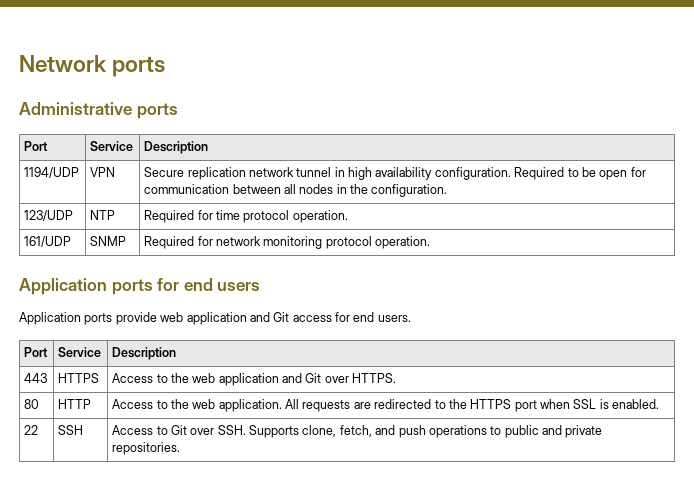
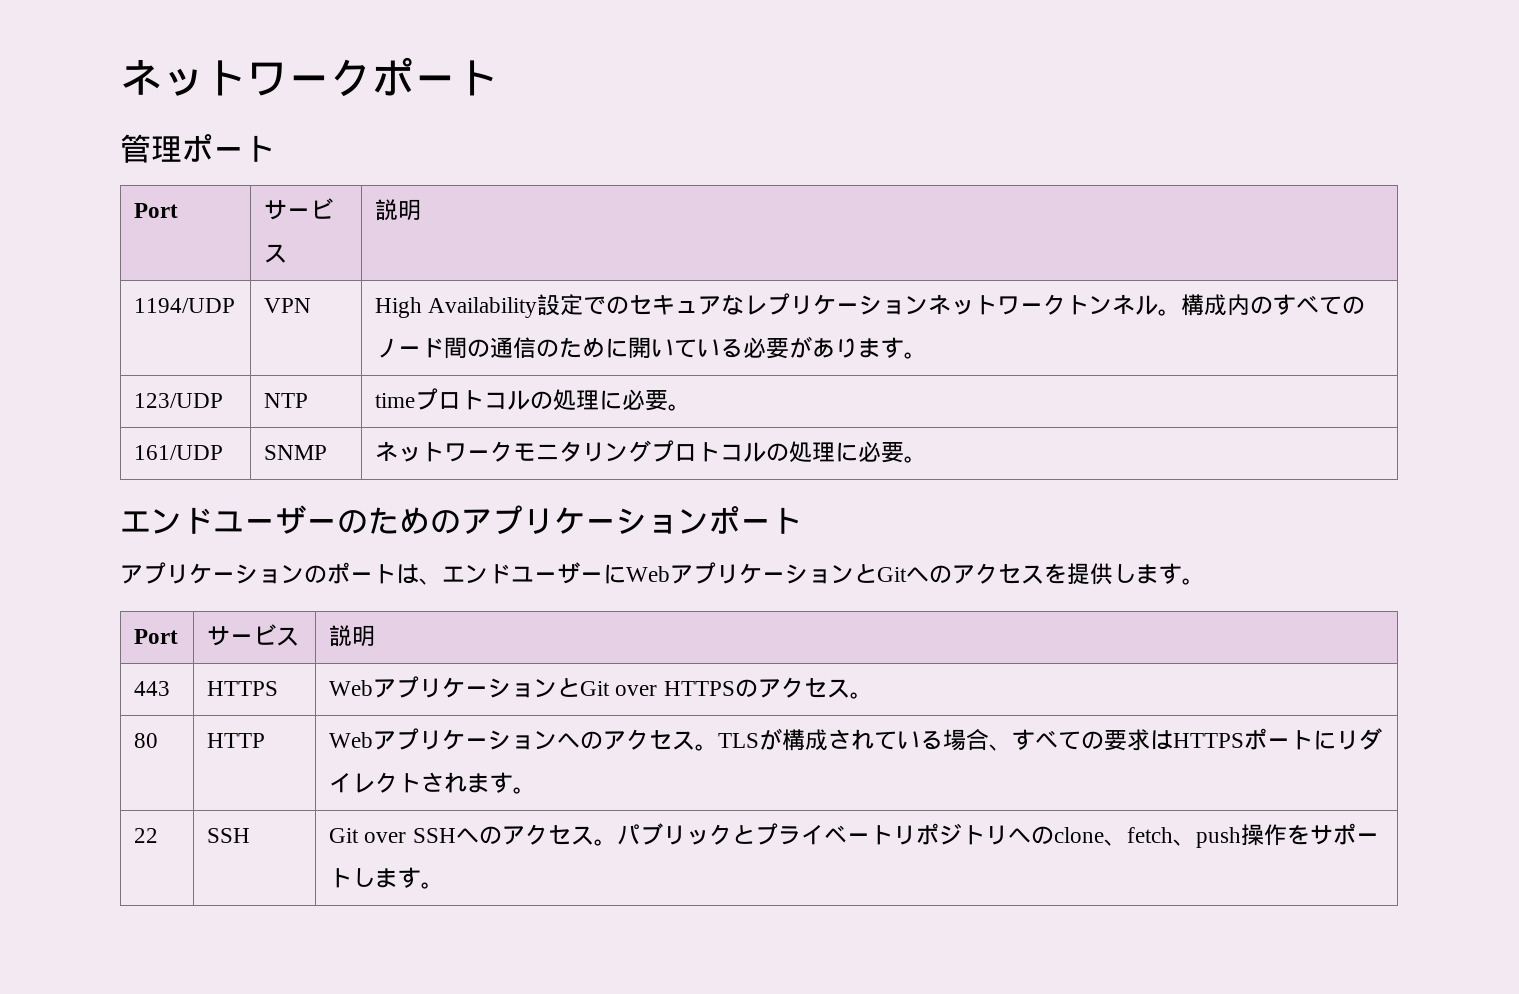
- Network ports
- Administrative ports
- Port | Service | Description
- 1194/UDP | VPN | Secure replication network tunnel in high availability configuration. Required to be open for communication between all nodes in the configuration.
- 123/UDP | NTP | Required for time protocol operation.
- 161/UDP | SNMP | Required for network monitoring protocol operation.
- Application ports for end users
- Application ports provide web application and Git access for end users.
- Port | Service | Description
- 443 | HTTPS | Access to the web application and Git over HTTPS.
- 80 | HTTP | Access to the web application. All requests are redirected to the HTTPS port when SSL is enabled.
- 22 | SSH | Access to Git over SSH. Supports clone, fetch, and push operations to public and private repositories.
+ ネットワークポート
+ 管理ポート
+ Port | サービス | 説明
+ 1194/UDP | VPN | High Availability設定でのセキュアなレプリケーションネットワークトンネル。構成内のすべてのノード間の通信のために開いている必要があります。
+ 123/UDP | NTP | timeプロトコルの処理に必要。
+ 161/UDP | SNMP | ネットワークモニタリングプロトコルの処理に必要。
+ エンドユーザーのためのアプリケーションポート
+ アプリケーションのポートは、エンドユーザーにWebアプリケーションとGitへのアクセスを提供します。
+ Port | サービス | 説明
+ 443 | HTTPS | WebアプリケーションとGit over HTTPSのアクセス。
+ 80 | HTTP | Webアプリケーションへのアクセス。TLSが構成されている場合、すべての要求はHTTPSポートにリダイレクトされます。
+ 22 | SSH | Git over SSHへのアクセス。パブリックとプライベートリポジトリへのclone、fetch、push操作をサポートします。

